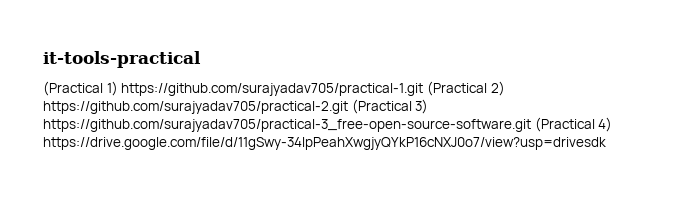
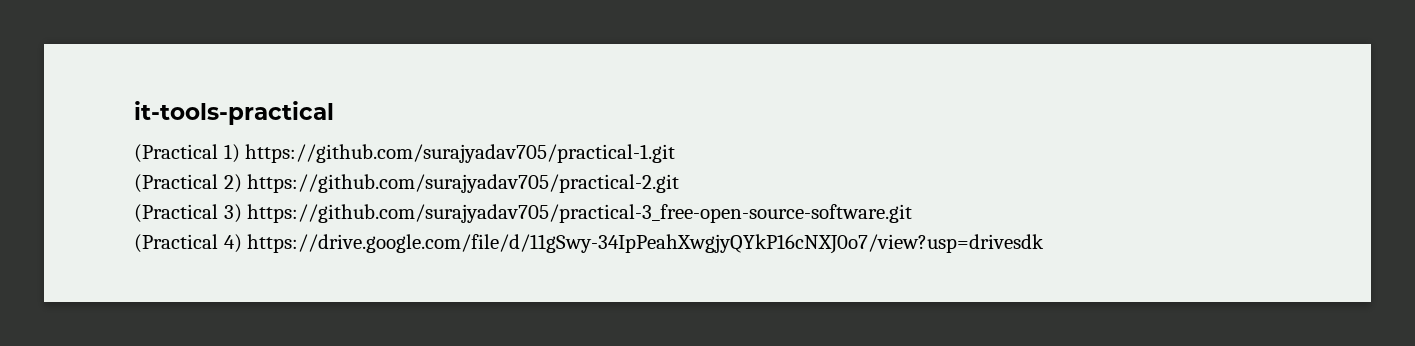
- (Practical 1) https://github.com/surajyadav705/practical-1.git (Practical 2) https://github.com/surajyadav705/practical-2.git (Practical 3) https://github.com/surajyadav705/practical-3_free-open-source-software.git (Practical 4) https://drive.google.com/file/d/11gSwy-34IpPeahXwgjyQYkP16cNXJ0o7/view?usp=drivesdk
+ (Practical 1) https://github.com/surajyadav705/practical-1.git
+ (Practical 2) https://github.com/surajyadav705/practical-2.git
+ (Practical 3) https://github.com/surajyadav705/practical-3_free-open-source-software.git
+ (Practical 4) https://drive.google.com/file/d/11gSwy-34IpPeahXwgjyQYkP16cNXJ0o7/view?usp=drivesdk

